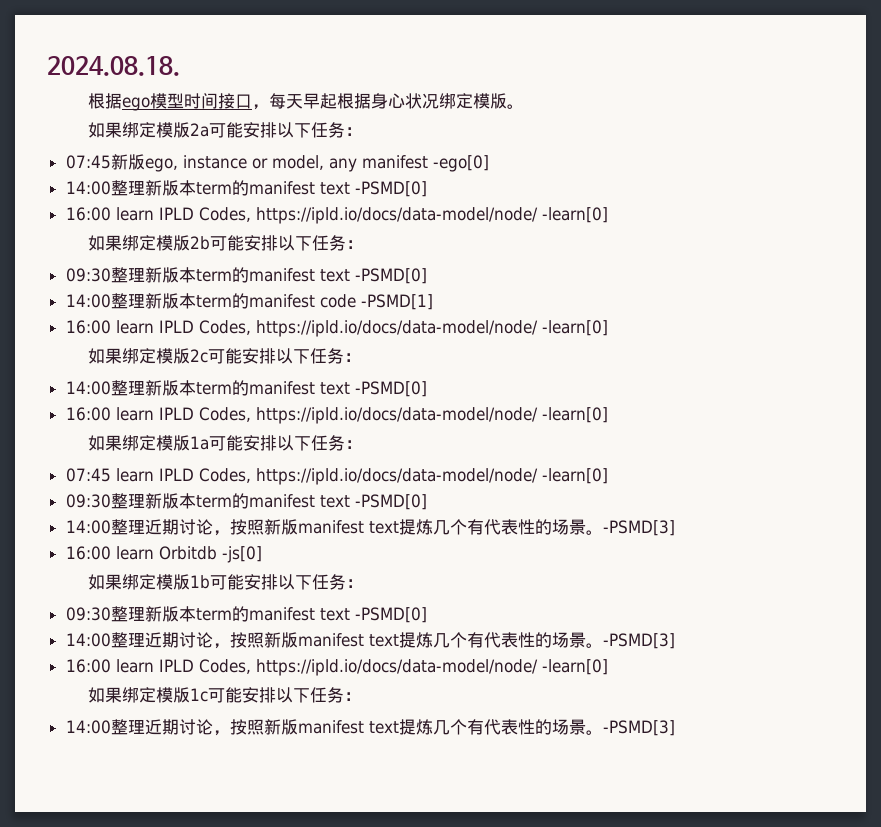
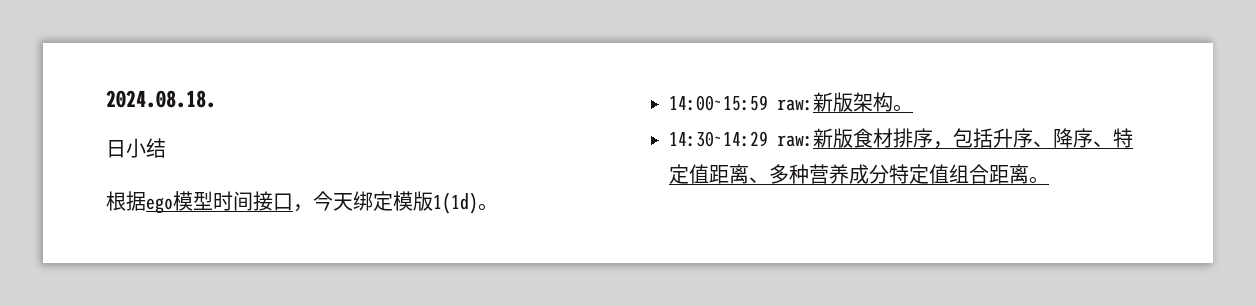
+ 日小结
- 根据ego模型时间接口，每天早起根据身心状况绑定模版。
- 如果绑定模版2a可能安排以下任务：
- 07:45新版ego, instance or model, any manifest -ego[0]
- 14:00整理新版本term的manifest text -PSMD[0]
- 16:00 learn IPLD Codes, https://ipld.io/docs/data-model/node/ -learn[0]
- 如果绑定模版2b可能安排以下任务：
- 09:30整理新版本term的manifest text -PSMD[0]
- 14:00整理新版本term的manifest code -PSMD[1]
- 16:00 learn IPLD Codes, https://ipld.io/docs/data-model/node/ -learn[0]
- 如果绑定模版2c可能安排以下任务：
- 14:00整理新版本term的manifest text -PSMD[0]
- 16:00 learn IPLD Codes, https://ipld.io/docs/data-model/node/ -learn[0]
- 如果绑定模版1a可能安排以下任务：
- 07:45 learn IPLD Codes, https://ipld.io/docs/data-model/node/ -learn[0]
- 09:30整理新版本term的manifest text -PSMD[0]
- 14:00整理近期讨论，按照新版manifest text提炼几个有代表性的场景。-PSMD[3]
- 16:00 learn Orbitdb -js[0]
- 如果绑定模版1b可能安排以下任务：
- 09:30整理新版本term的manifest text -PSMD[0]
- 14:00整理近期讨论，按照新版manifest text提炼几个有代表性的场景。-PSMD[3]
- 16:00 learn IPLD Codes, https://ipld.io/docs/data-model/node/ -learn[0]
- 如果绑定模版1c可能安排以下任务：
- 14:00整理近期讨论，按照新版manifest text提炼几个有代表性的场景。-PSMD[3]
+ 根据ego模型时间接口，今天绑定模版1(1d)。
+ 14:00~15:59 raw:新版架构。
+ 14:30~14:29 raw:新版食材排序，包括升序、降序、特定值距离、多种营养成分特定值组合距离。

